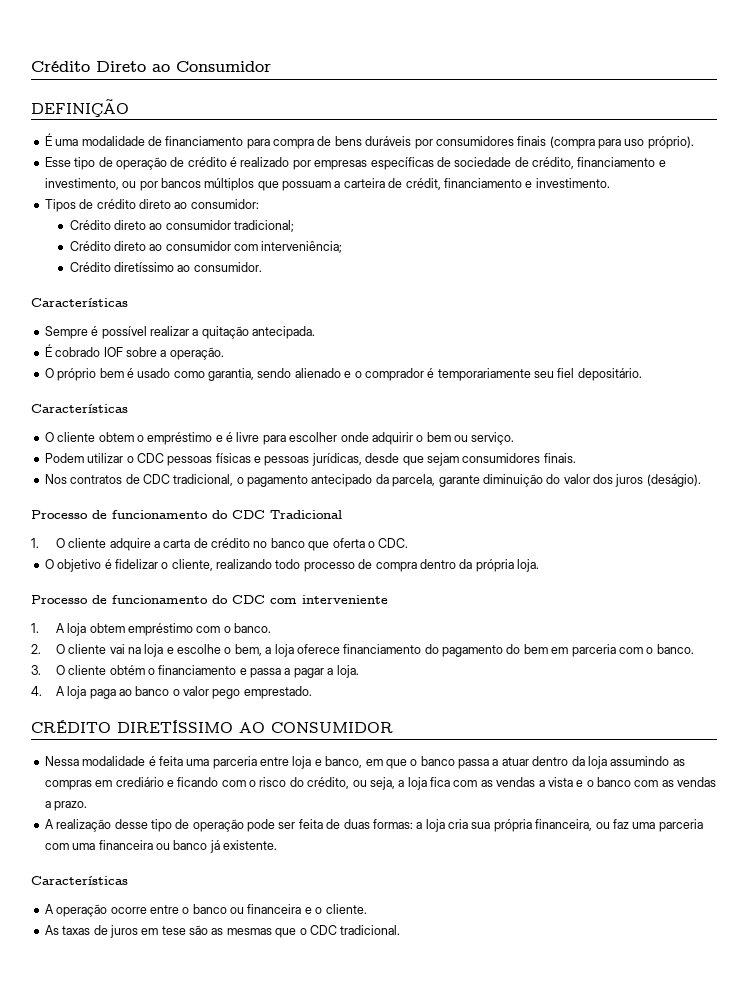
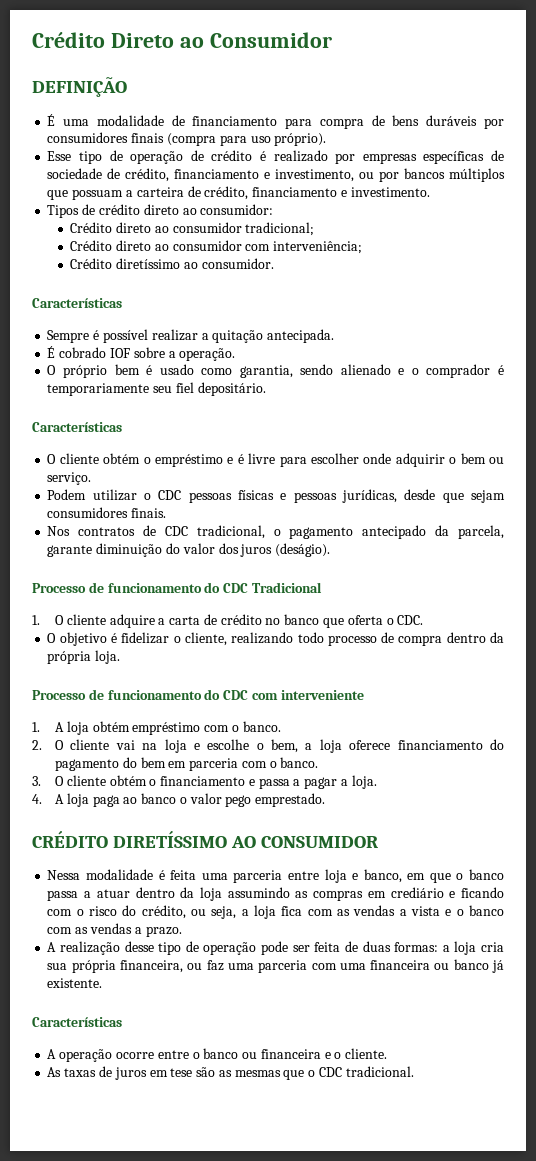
- Esse tipo de operação de crédito é realizado por empresas específicas de sociedade de crédito, financiamento e investimento, ou por bancos múltiplos que possuam a carteira de crédit, financiamento e investimento.
+ Esse tipo de operação de crédito é realizado por empresas específicas de sociedade de crédito, financiamento e investimento, ou por bancos múltiplos que possuam a carteira de crédito, financiamento e investimento.
- O cliente obtem o empréstimo e é livre para escolher onde adquirir o bem ou serviço.
+ O cliente obtém o empréstimo e é livre para escolher onde adquirir o bem ou serviço.
- 1. A loja obtem empréstimo com o banco.
+ 1. A loja obtém empréstimo com o banco.

